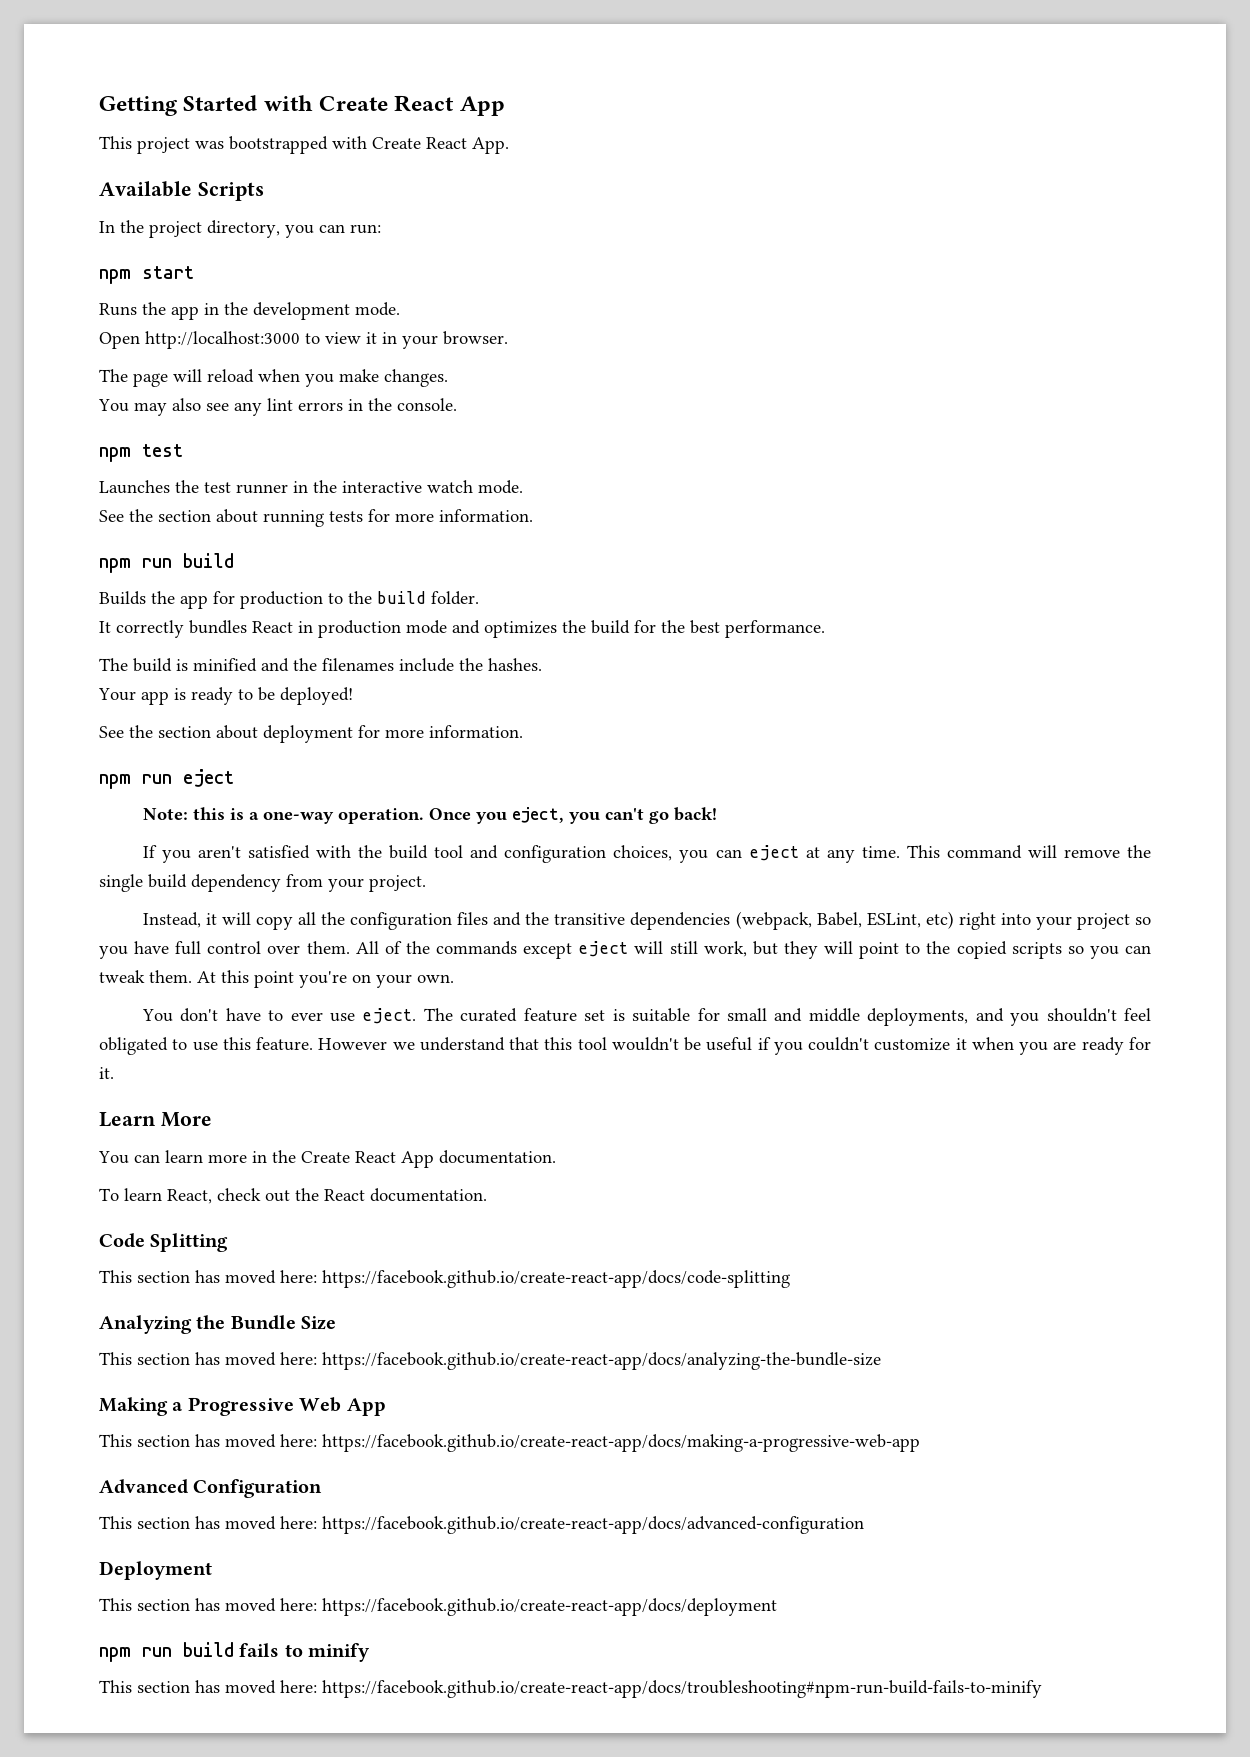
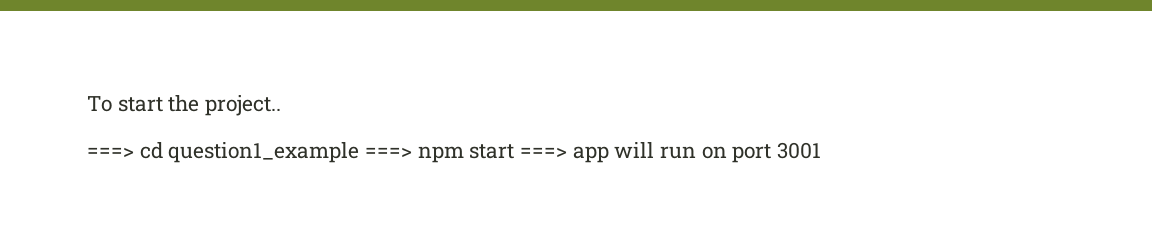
- Getting Started with Create React App
- This project was bootstrapped with Create React App.
- Available Scripts
- In the project directory, you can run:
- npm start
- Runs the app in the development mode.
- Open http://localhost:3000 to view it in your browser.
- The page will reload when you make changes.
- You may also see any lint errors in the console.
- npm test
- Launches the test runner in the interactive watch mode.
- See the section about running tests for more information.
- npm run build
- Builds the app for production to the build folder.
- It correctly bundles React in production mode and optimizes the build for the best performance.
- The build is minified and the filenames include the hashes.
- Your app is ready to be deployed!
- See the section about deployment for more information.
- npm run eject
- Note: this is a one-way operation. Once you eject, you can't go back!
- If you aren't satisfied with the build tool and configuration choices, you can eject at any time. This command will remove the single build dependency from your project.
- Instead, it will copy all the configuration files and the transitive dependencies (webpack, Babel, ESLint, etc) right into your project so you have full control over them. All of the commands except eject will still work, but they will point to the copied scripts so you can tweak them. At this point you're on your own.
- You don't have to ever use eject. The curated feature set is suitable for small and middle deployments, and you shouldn't feel obligated to use this feature. However we understand that this tool wouldn't be useful if you couldn't customize it when you are ready for it.
- Learn More
- You can learn more in the Create React App documentation.
- To learn React, check out the React documentation.
- Code Splitting
- This section has moved here: https://facebook.github.io/create-react-app/docs/code-splitting
- Analyzing the Bundle Size
- This section has moved here: https://facebook.github.io/create-react-app/docs/analyzing-the-bundle-size
- Making a Progressive Web App
- This section has moved here: https://facebook.github.io/create-react-app/docs/making-a-progressive-web-app
- Advanced Configuration
- This section has moved here: https://facebook.github.io/create-react-app/docs/advanced-configuration
- Deployment
- This section has moved here: https://facebook.github.io/create-react-app/docs/deployment
- npm run build fails to minify
- This section has moved here: https://facebook.github.io/create-react-app/docs/troubleshooting#npm-run-build-fails-to-minify
+ To start the project..
+ ===> cd question1_example ===> npm start ===> app will run on port 3001

